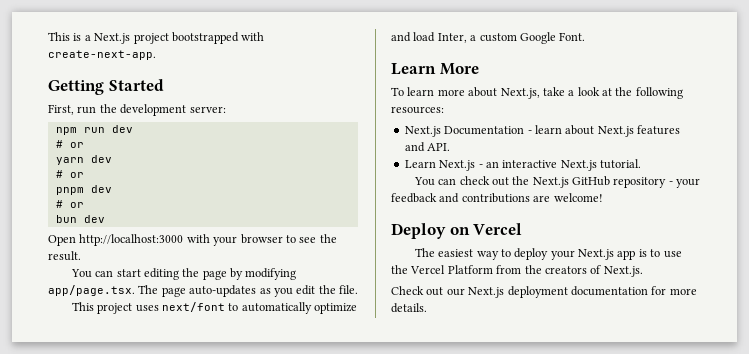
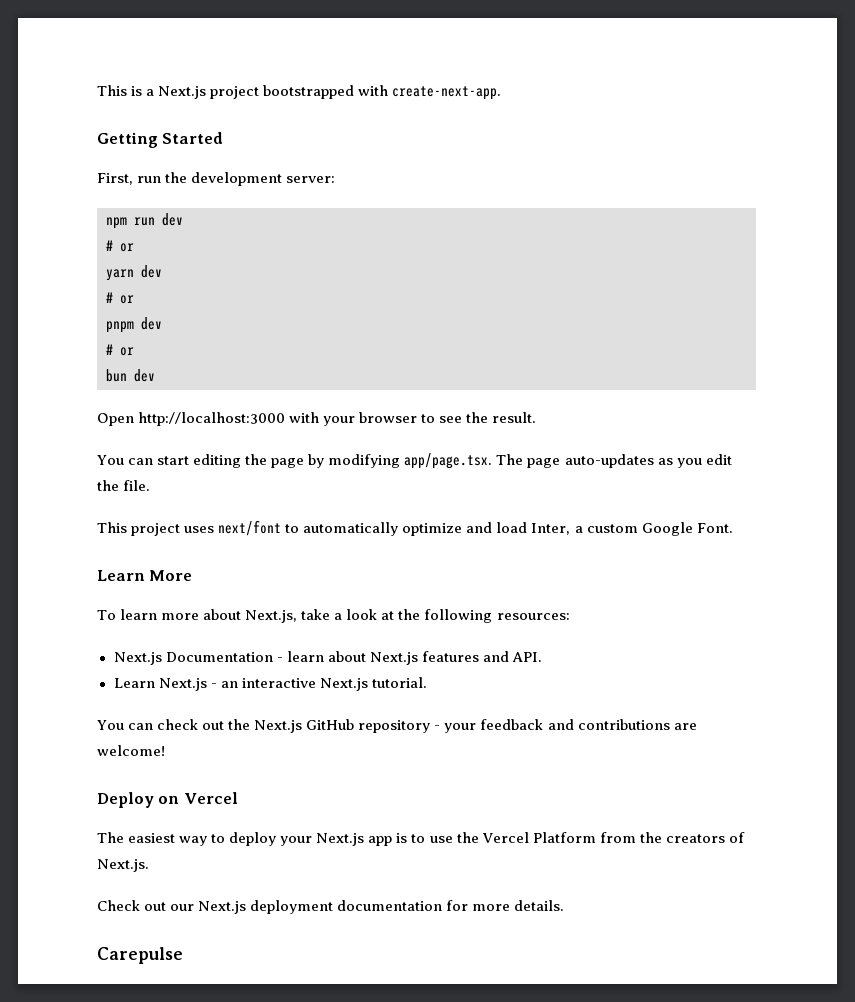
+ Carepulse

